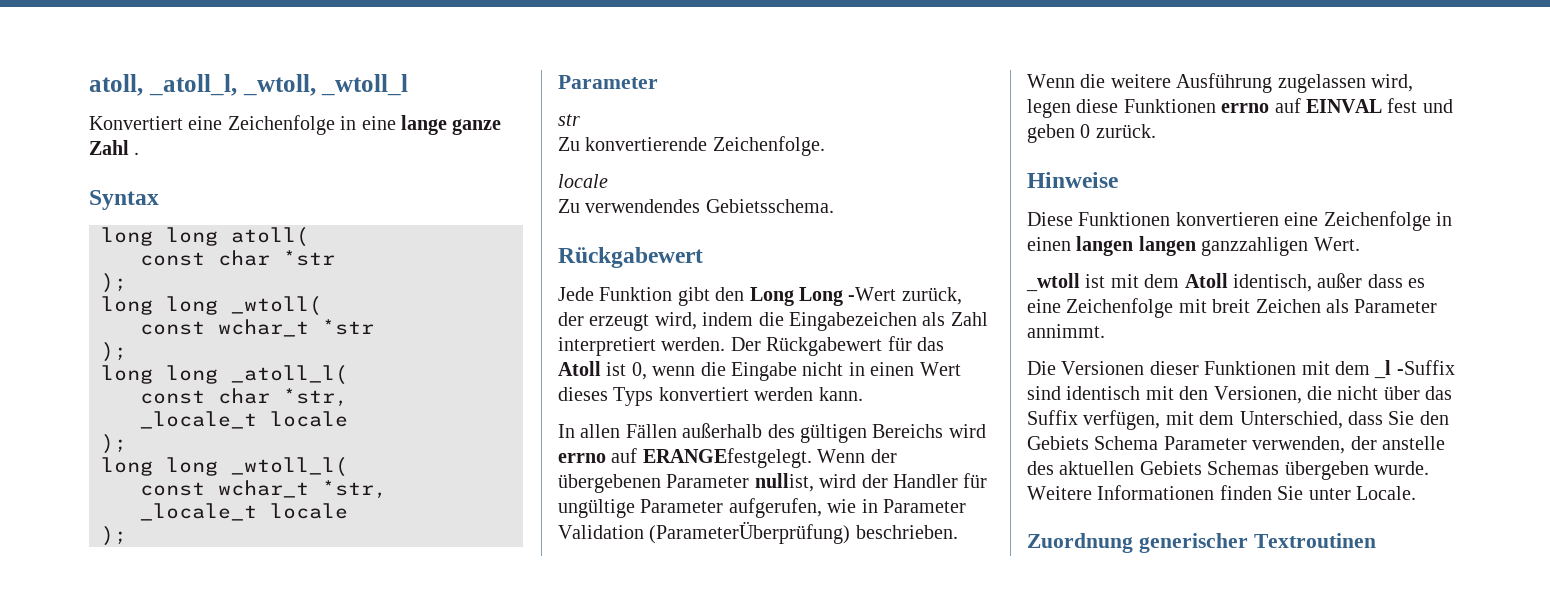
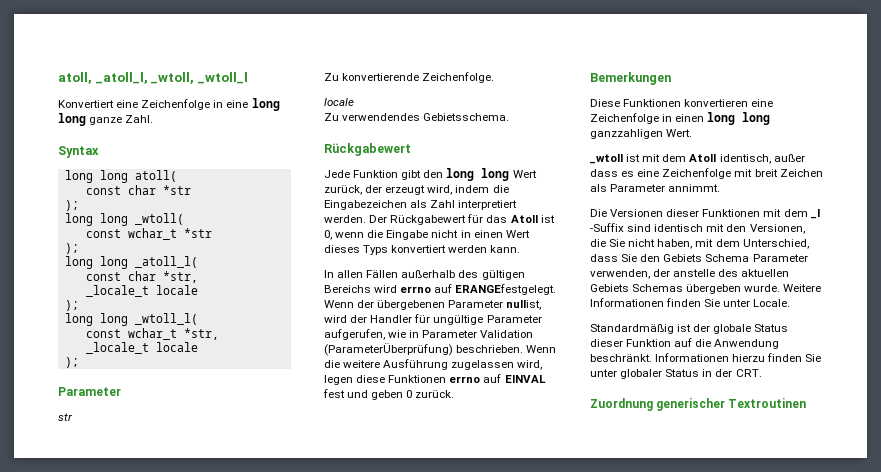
- Konvertiert eine Zeichenfolge in eine lange ganze Zahl .
+ Konvertiert eine Zeichenfolge in eine long long ganze Zahl.
- Jede Funktion gibt den Long Long -Wert zurück, der erzeugt wird, indem die Eingabezeichen als Zahl interpretiert werden.
+ Jede Funktion gibt den long long Wert zurück, der erzeugt wird, indem die Eingabezeichen als Zahl interpretiert werden.
- Hinweise
+ Bemerkungen
- Diese Funktionen konvertieren eine Zeichenfolge in einen langen langen ganzzahligen Wert.
+ Diese Funktionen konvertieren eine Zeichenfolge in einen long long ganzzahligen Wert.
- Die Versionen dieser Funktionen mit dem _l -Suffix sind identisch mit den Versionen, die nicht über das Suffix verfügen, mit dem Unterschied, dass Sie den Gebiets Schema Parameter verwenden, der anstelle des aktuellen Gebiets Schemas übergeben wurde.
+ Die Versionen dieser Funktionen mit dem _l -Suffix sind identisch mit den Versionen, die Sie nicht haben, mit dem Unterschied, dass Sie den Gebiets Schema Parameter verwenden, der anstelle des aktuellen Gebiets Schemas übergeben wurde.
+ Standardmäßig ist der globale Status dieser Funktion auf die Anwendung beschränkt. Informationen hierzu finden Sie unter globaler Status in der CRT.

